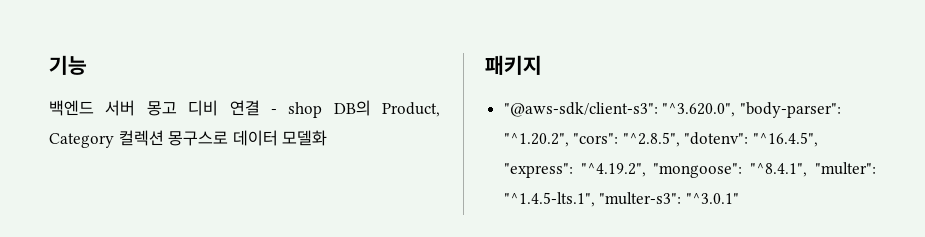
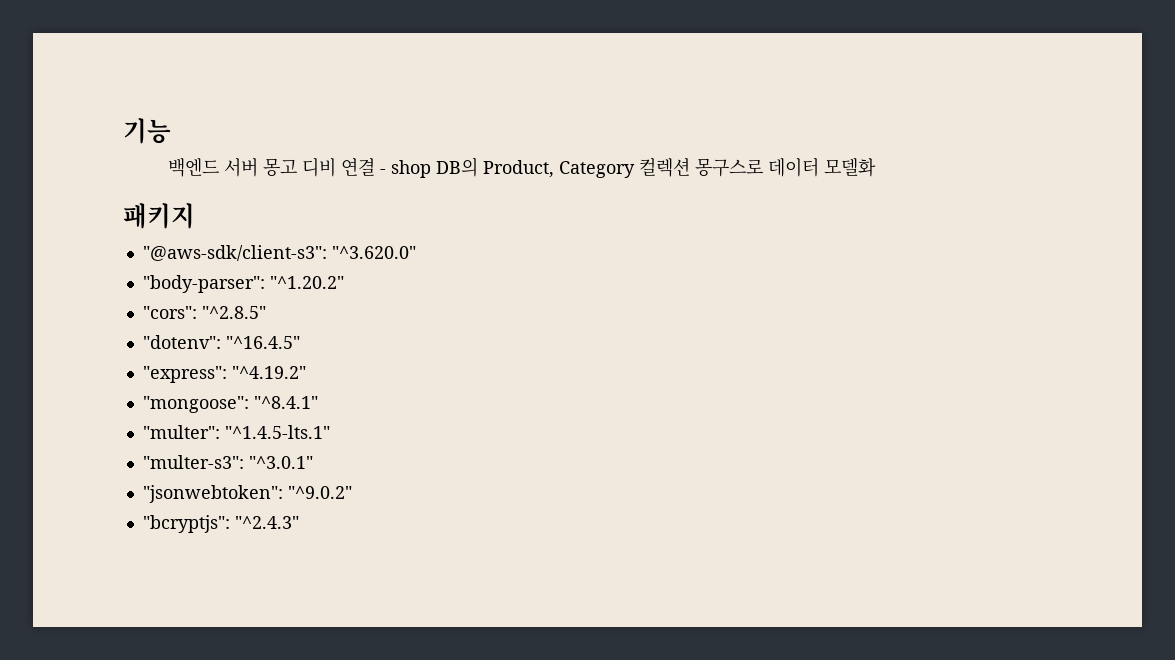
- "@aws-sdk/client-s3": "^3.620.0", "body-parser": "^1.20.2", "cors": "^2.8.5", "dotenv": "^16.4.5", "express": "^4.19.2", "mongoose": "^8.4.1", "multer": "^1.4.5-lts.1", "multer-s3": "^3.0.1"
+ "@aws-sdk/client-s3": "^3.620.0"
+ "body-parser": "^1.20.2"
+ "cors": "^2.8.5"
+ "dotenv": "^16.4.5"
+ "express": "^4.19.2"
+ "mongoose": "^8.4.1"
+ "multer": "^1.4.5-lts.1"
+ "multer-s3": "^3.0.1"
+ "jsonwebtoken": "^9.0.2"
+ "bcryptjs": "^2.4.3"

